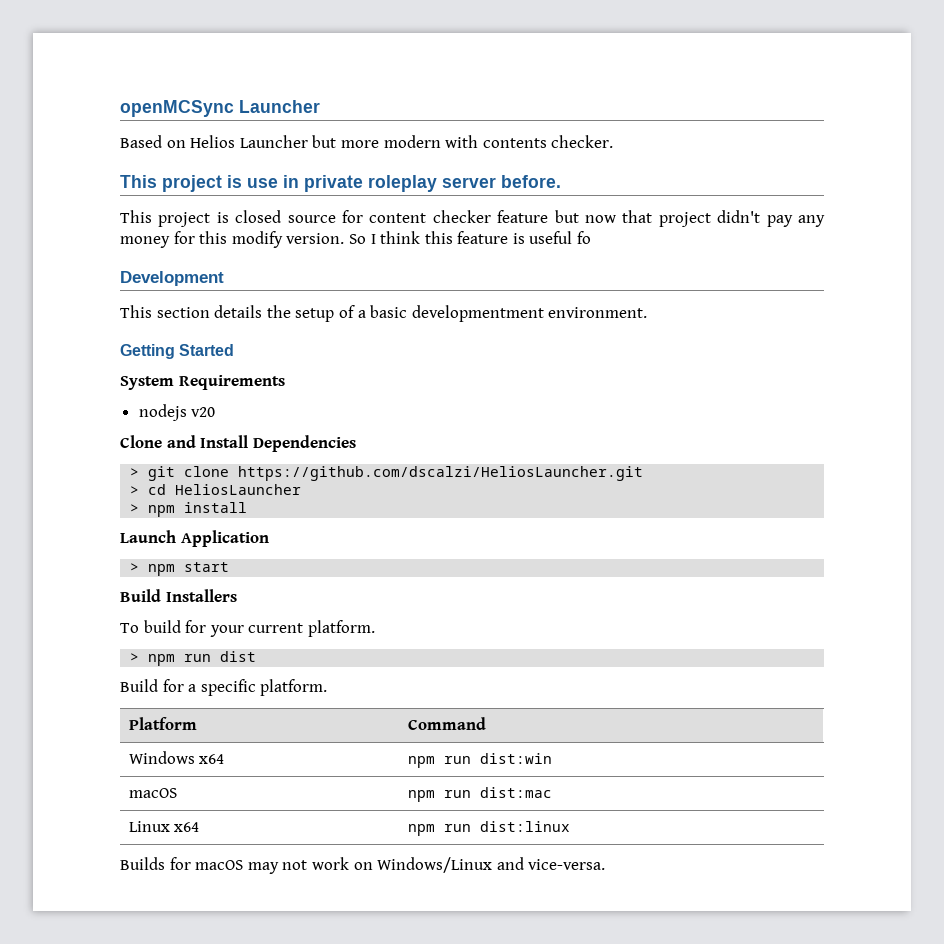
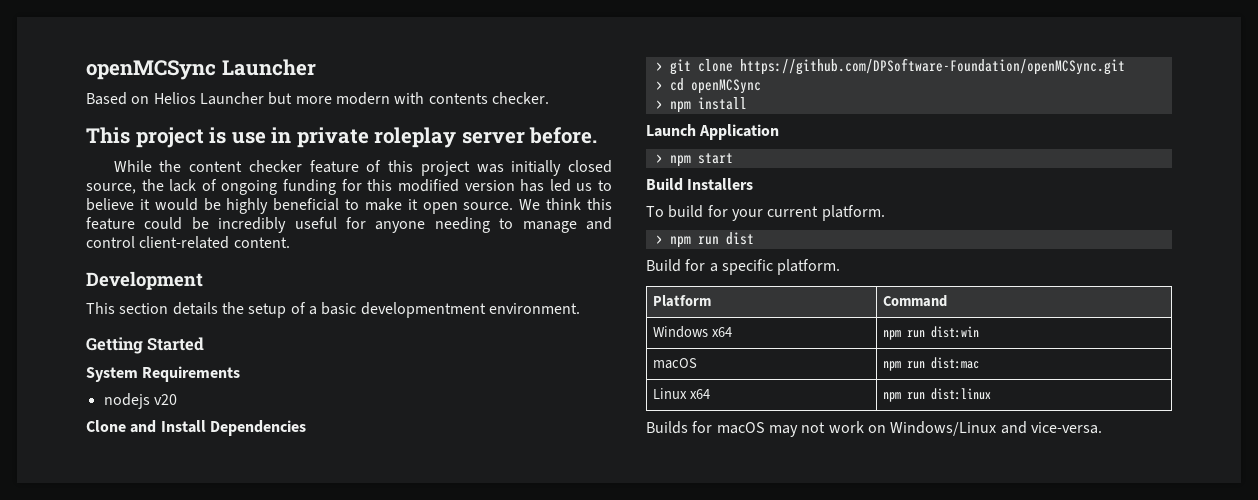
- This project is closed source for content checker feature but now that project didn't pay any money for this modify version. So I think this feature is useful fo
+ While the content checker feature of this project was initially closed source, the lack of ongoing funding for this modified version has led us to believe it would be highly beneficial to make it open source. We think this feature could be incredibly useful for anyone needing to manage and control client-related content.
- > git clone https://github.com/dscalzi/HeliosLauncher.git
+ > git clone https://github.com/DPSoftware-Foundation/openMCSync.git
- > cd HeliosLauncher
+ > cd openMCSync

